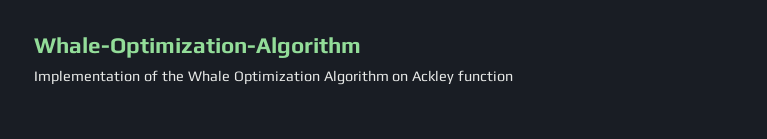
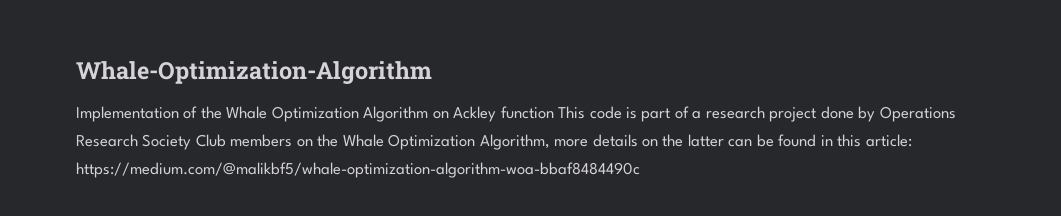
- Implementation of the Whale Optimization Algorithm on Ackley function
+ Implementation of the Whale Optimization Algorithm on Ackley function This code is part of a research project done by Operations Research Society Club members on the Whale Optimization Algorithm, more details on the latter can be found in this article: https://medium.com/@malikbf5/whale-optimization-algorithm-woa-bbaf8484490c

